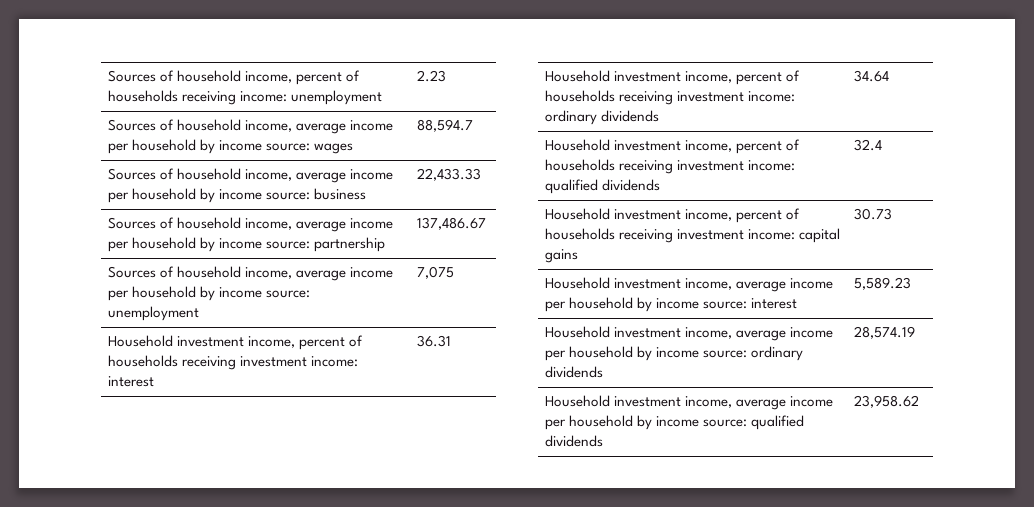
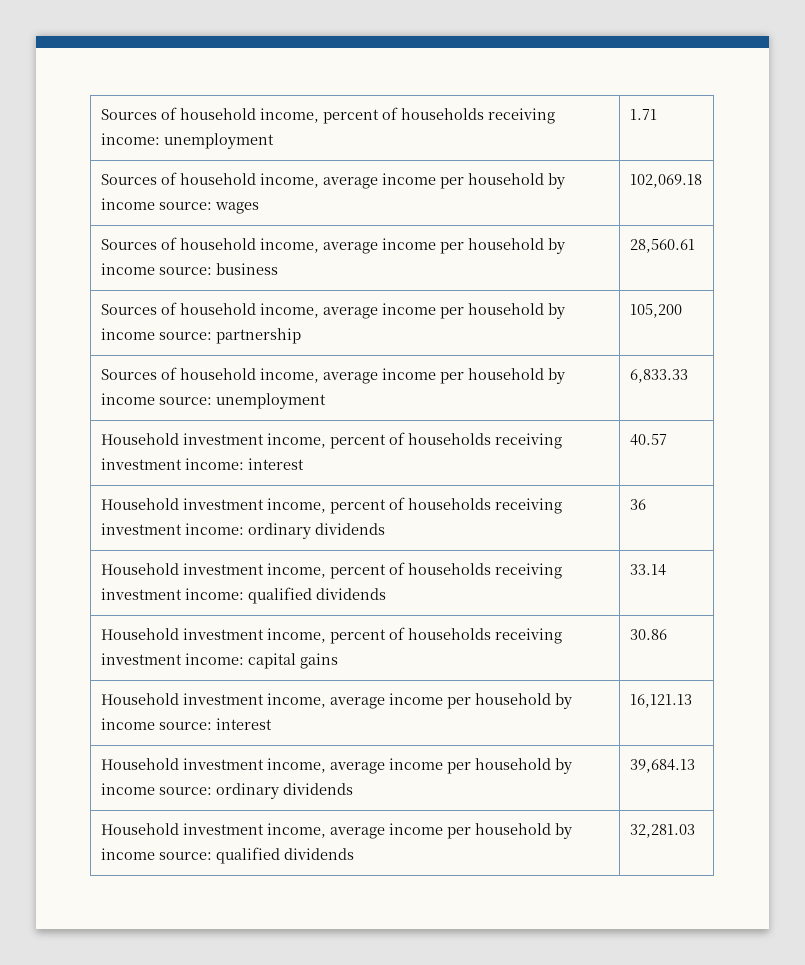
- Sources of household income, percent of households receiving income: unemployment | 2.23
+ Sources of household income, percent of households receiving income: unemployment | 1.71
- Sources of household income, average income per household by income source: wages | 88,594.7
+ Sources of household income, average income per household by income source: wages | 102,069.18
- Sources of household income, average income per household by income source: business | 22,433.33
+ Sources of household income, average income per household by income source: business | 28,560.61
- Sources of household income, average income per household by income source: partnership | 137,486.67
+ Sources of household income, average income per household by income source: partnership | 105,200
- Sources of household income, average income per household by income source: unemployment | 7,075
+ Sources of household income, average income per household by income source: unemployment | 6,833.33
- Household investment income, percent of households receiving investment income: interest | 36.31
+ Household investment income, percent of households receiving investment income: interest | 40.57
- Household investment income, percent of households receiving investment income: ordinary dividends | 34.64
+ Household investment income, percent of households receiving investment income: ordinary dividends | 36
- Household investment income, percent of households receiving investment income: qualified dividends | 32.4
+ Household investment income, percent of households receiving investment income: qualified dividends | 33.14
- Household investment income, percent of households receiving investment income: capital gains | 30.73
+ Household investment income, percent of households receiving investment income: capital gains | 30.86
- Household investment income, average income per household by income source: interest | 5,589.23
+ Household investment income, average income per household by income source: interest | 16,121.13
- Household investment income, average income per household by income source: ordinary dividends | 28,574.19
+ Household investment income, average income per household by income source: ordinary dividends | 39,684.13
- Household investment income, average income per household by income source: qualified dividends | 23,958.62
+ Household investment income, average income per household by income source: qualified dividends | 32,281.03

